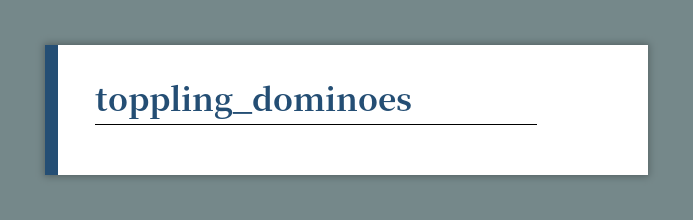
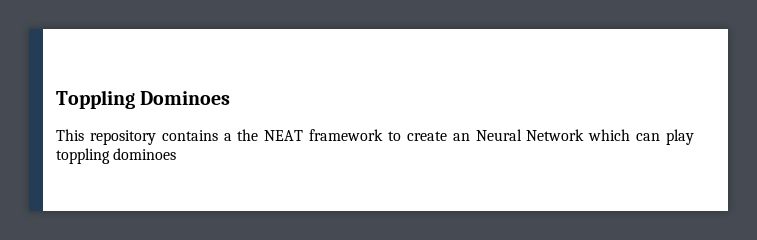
- toppling_dominoes
+ Toppling Dominoes
+ This repository contains a the NEAT framework to create an Neural Network which can play toppling dominoes

